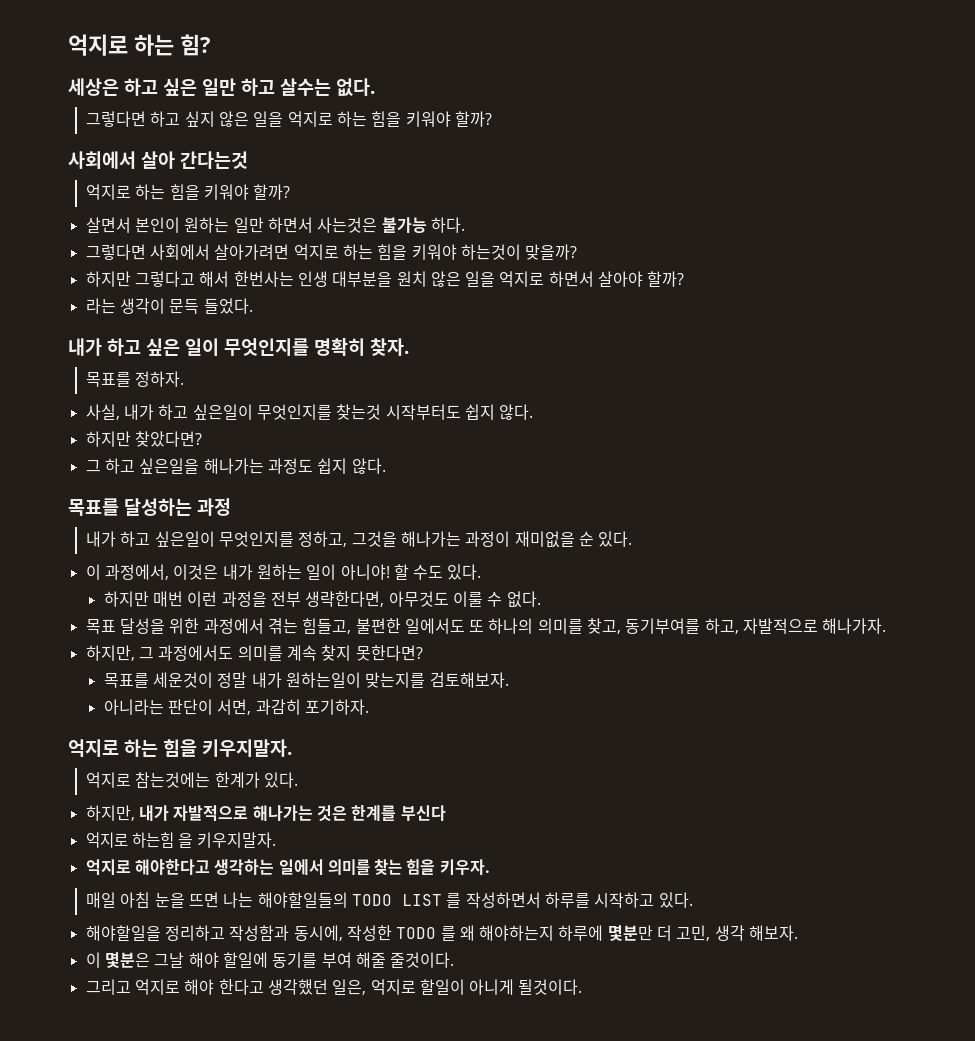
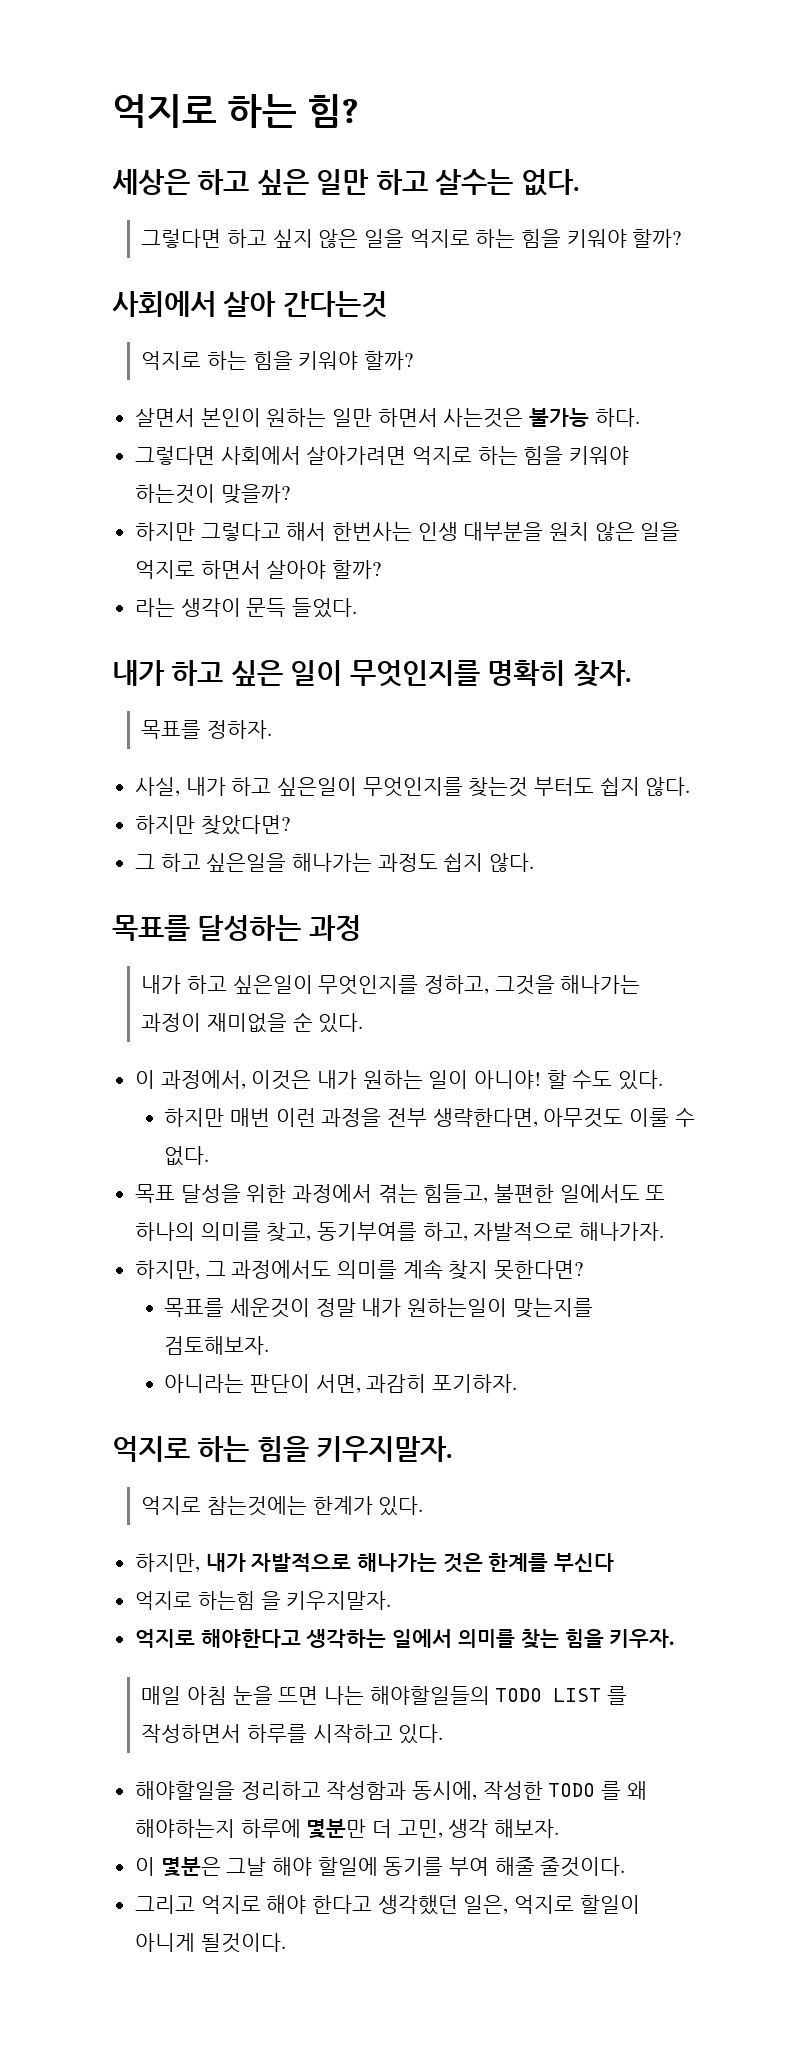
- 사실, 내가 하고 싶은일이 무엇인지를 찾는것 시작부터도 쉽지 않다.
+ 사실, 내가 하고 싶은일이 무엇인지를 찾는것 부터도 쉽지 않다.

